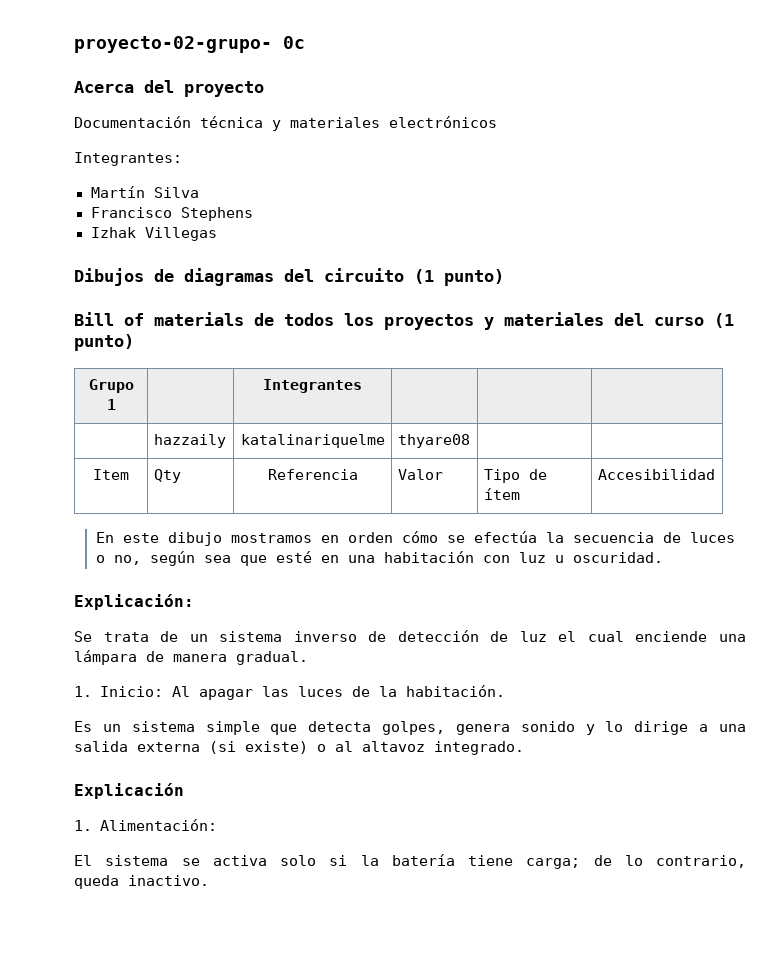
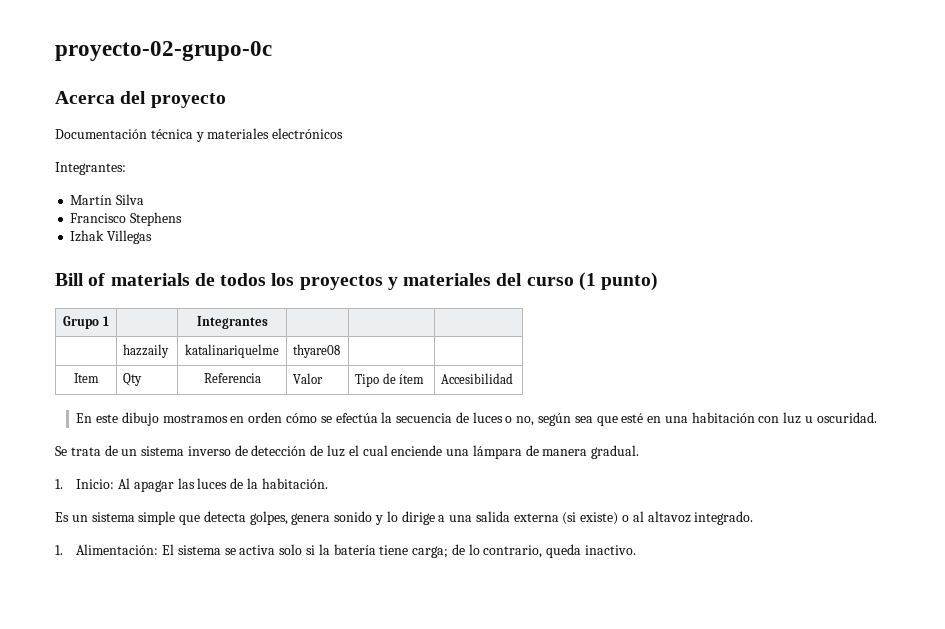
- proyecto-02-grupo- 0c
+ proyecto-02-grupo-0c
- Dibujos de diagramas del circuito (1 punto)
- Explicación:
- Explicación
- 1. Alimentación:
- El sistema se activa solo si la batería tiene carga; de lo contrario, queda inactivo.
+ 1. Alimentación: El sistema se activa solo si la batería tiene carga; de lo contrario, queda inactivo.

